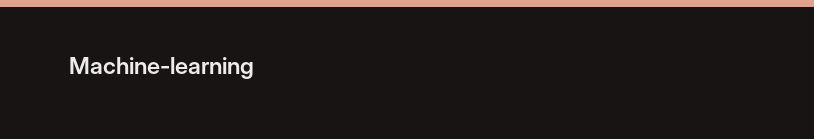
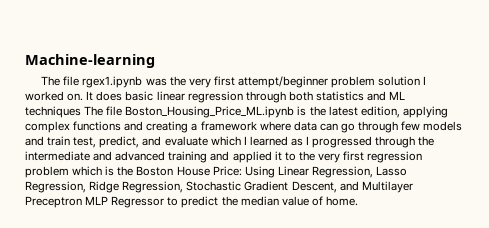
+ The file rgex1.ipynb was the very first attempt/beginner problem solution I worked on. It does basic linear regression through both statistics and ML techniques The file Boston_Housing_Price_ML.ipynb is the latest edition, applying complex functions and creating a framework where data can go through few models and train test, predict, and evaluate which I learned as I progressed through the intermediate and advanced training and applied it to the very first regression problem which is the Boston House Price: Using Linear Regression, Lasso Regression, Ridge Regression, Stochastic Gradient Descent, and Multilayer Preceptron MLP Regressor to predict the median value of home.

